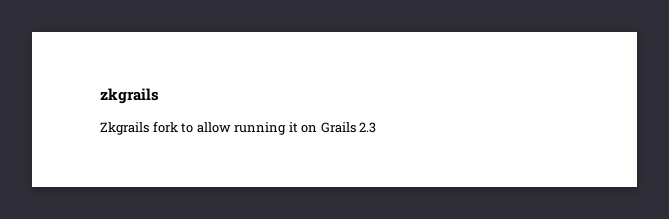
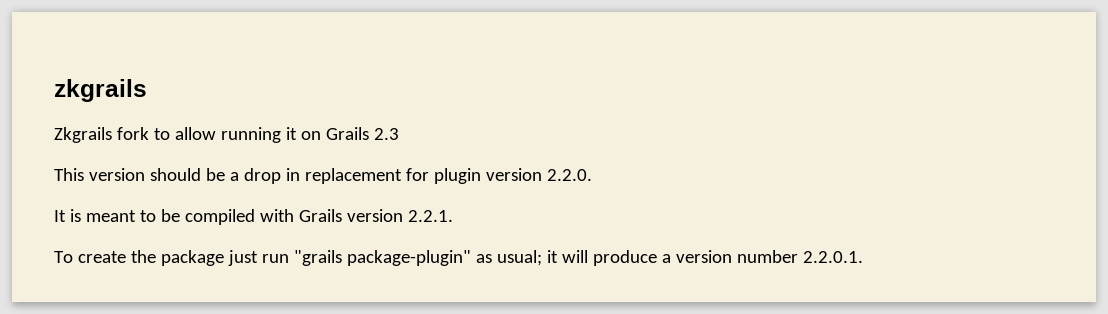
+ This version should be a drop in replacement for plugin version 2.2.0.
+ It is meant to be compiled with Grails version 2.2.1.
+ To create the package just run "grails package-plugin" as usual; it will produce a version number 2.2.0.1.

